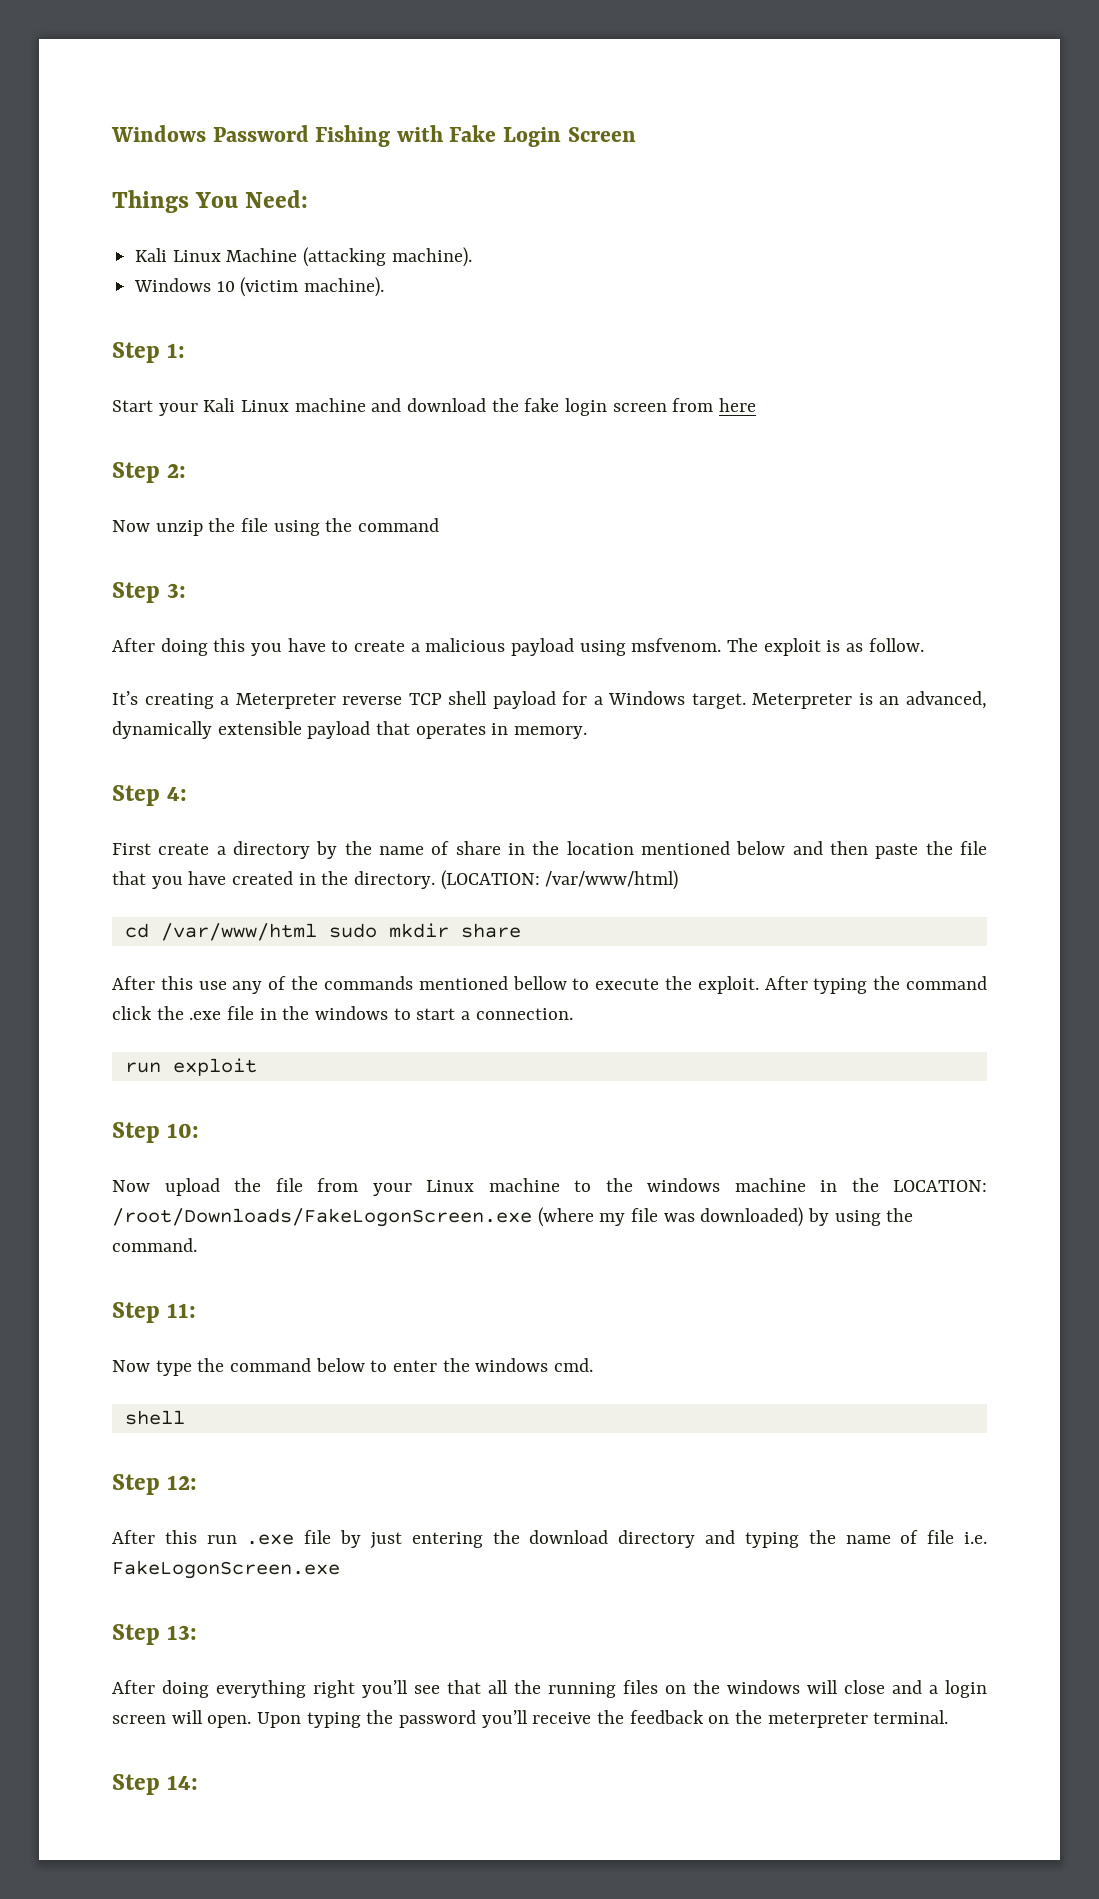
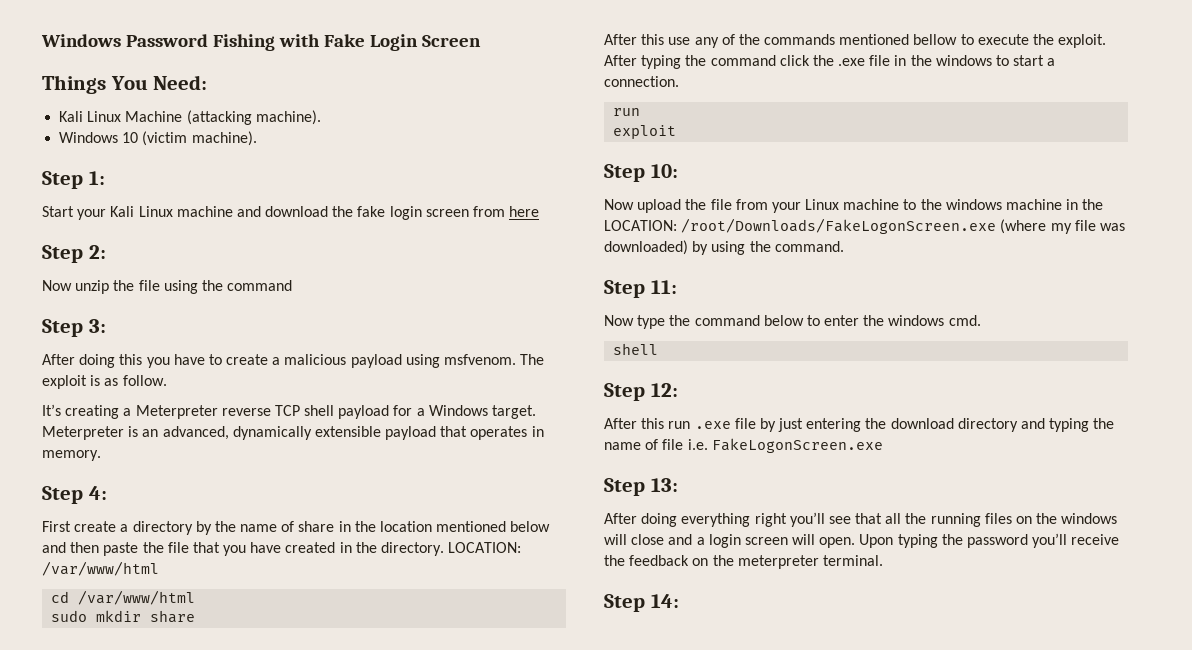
- (LOCATION: /var/www/html)
+ LOCATION: /var/www/html
- cd /var/www/html sudo mkdir share
+ cd /var/www/html
+ sudo mkdir share
  After typing the command click the .exe file in the windows to start a connection.
- run exploit
+ run
+ exploit

